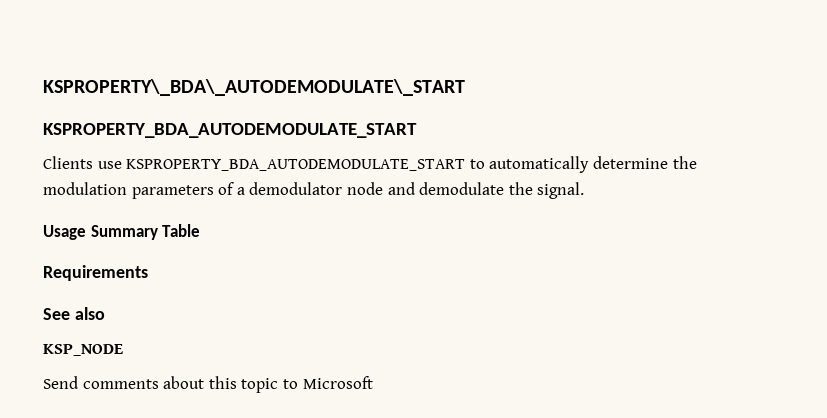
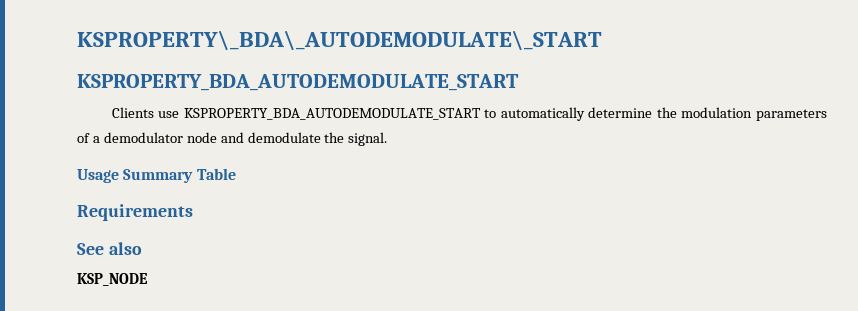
- Send comments about this topic to Microsoft

